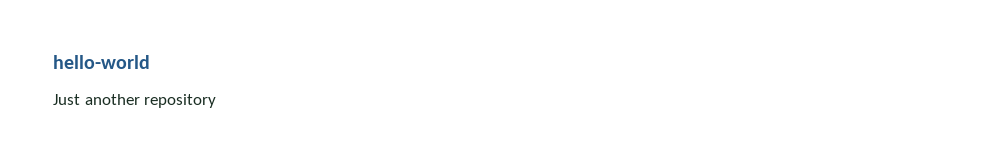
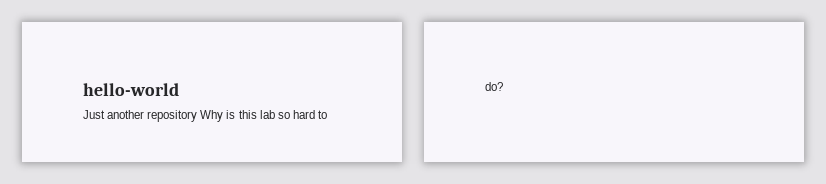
- Just another repository
+ Just another repository Why is this lab so hard to do?

